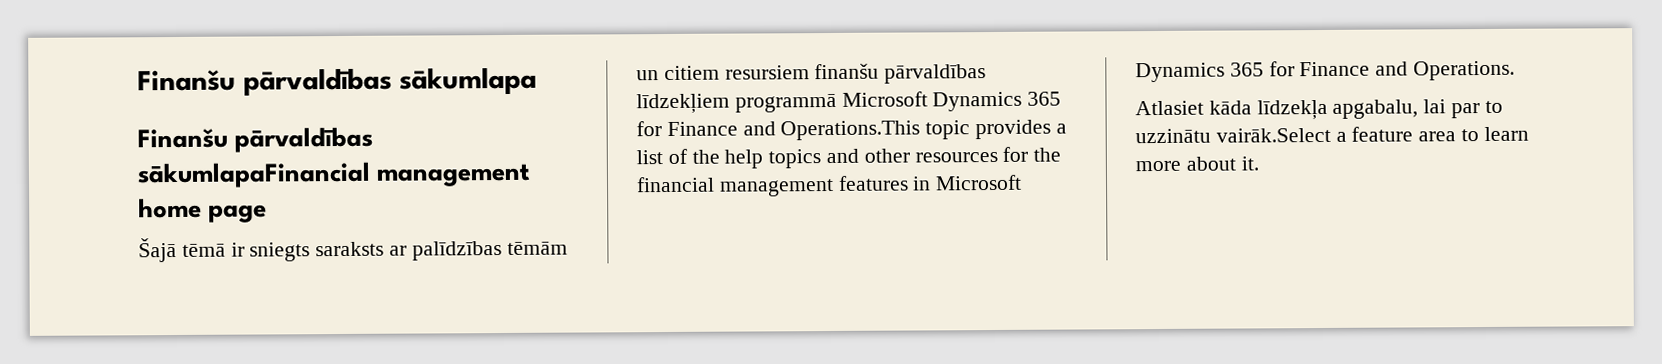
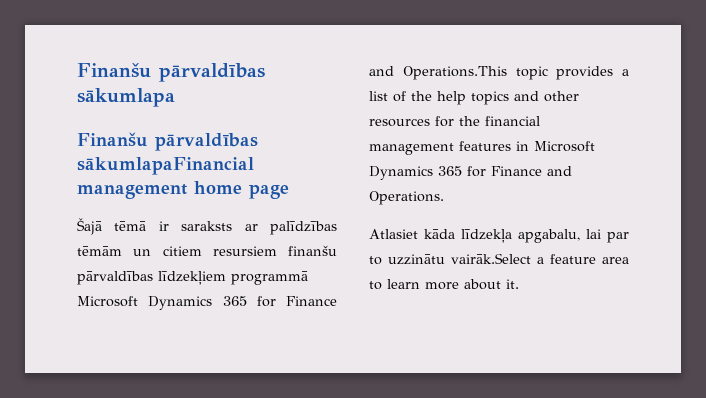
- Šajā tēmā ir sniegts saraksts ar palīdzības tēmām un citiem resursiem finanšu pārvaldības līdzekļiem programmā Microsoft Dynamics 365 for Finance and Operations.This topic provides a list of the help topics and other resources for the financial management features in Microsoft Dynamics 365 for Finance and Operations.
+ Šajā tēmā ir saraksts ar palīdzības tēmām un citiem resursiem finanšu pārvaldības līdzekļiem programmā Microsoft Dynamics 365 for Finance and Operations.This topic provides a list of the help topics and other resources for the financial management features in Microsoft Dynamics 365 for Finance and Operations.

